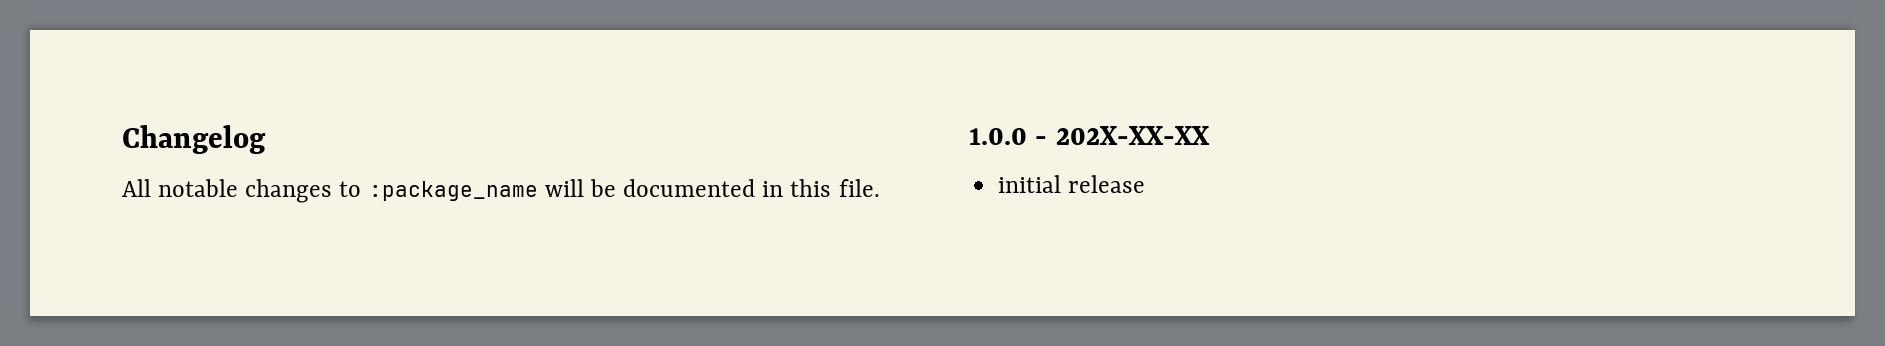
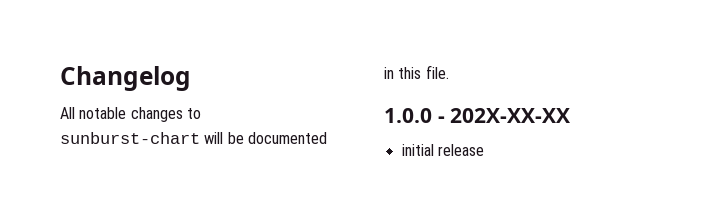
- All notable changes to :package_name will be documented in this file.
+ All notable changes to sunburst-chart will be documented in this file.

